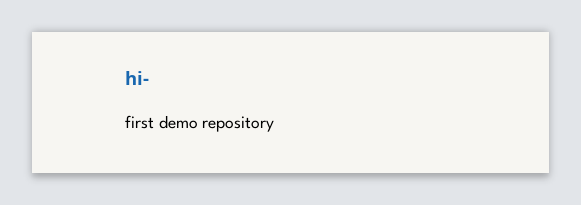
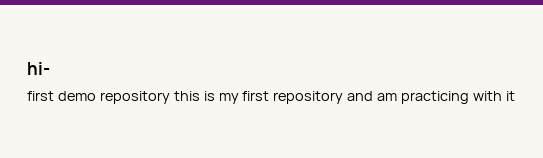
- first demo repository
+ first demo repository this is my first repository and am practicing with it

